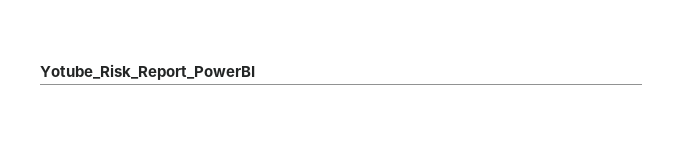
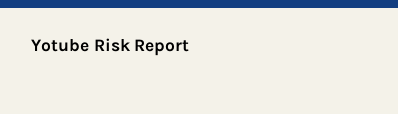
- Yotube_Risk_Report_PowerBI
+ Yotube Risk Report

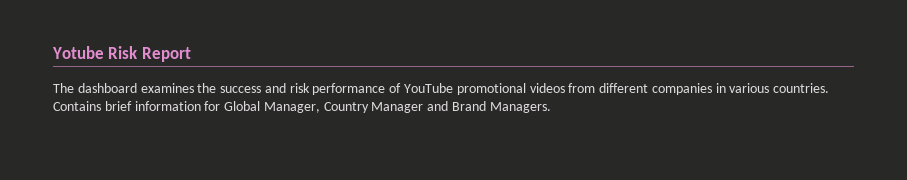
+ The dashboard examines the success and risk performance of YouTube promotional videos from different companies in various countries. Contains brief information for Global Manager, Country Manager and Brand Managers.

